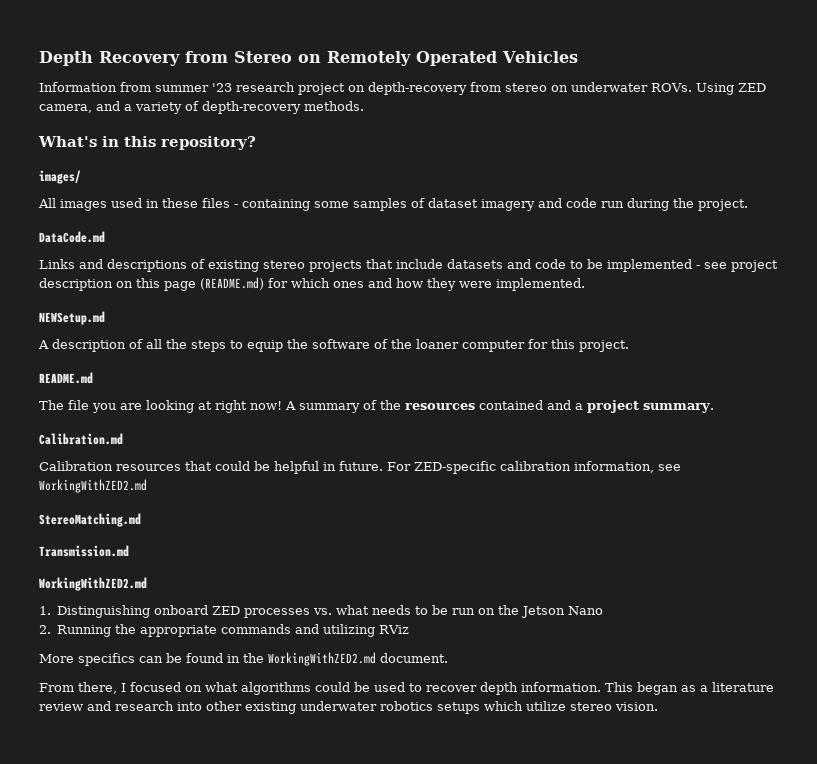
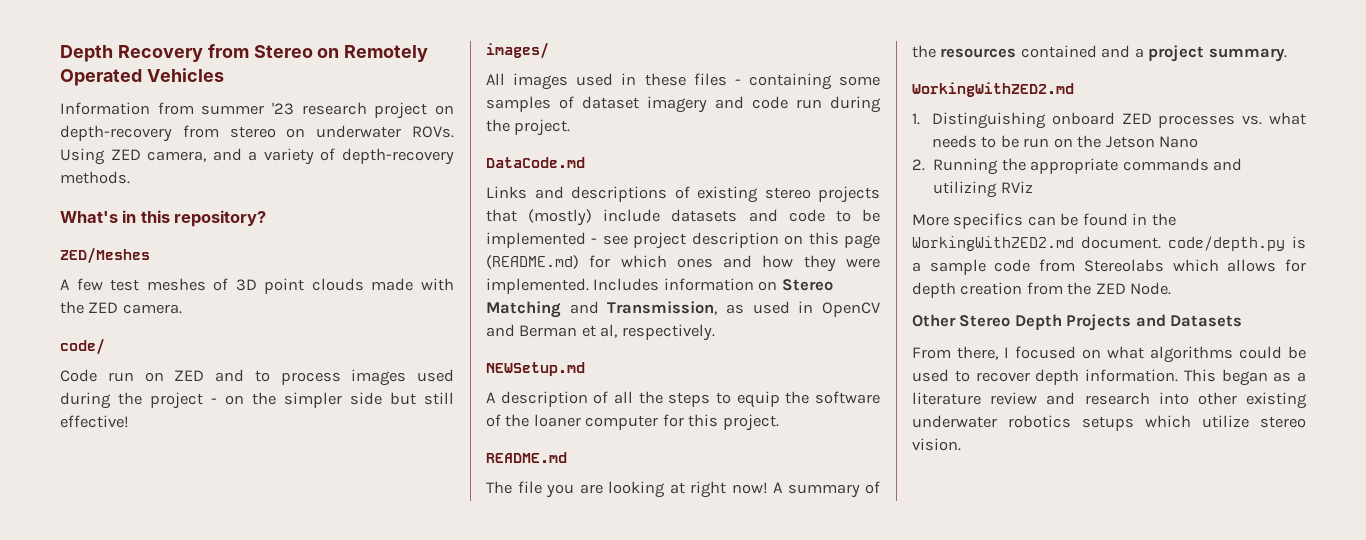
+ ZED/Meshes
+ A few test meshes of 3D point clouds made with the ZED camera.
+ code/
+ Code run on ZED and to process images used during the project - on the simpler side but still effective!
- Links and descriptions of existing stereo projects that include datasets and code to be implemented - see project description on this page (README.md) for which ones and how they were implemented.
+ Links and descriptions of existing stereo projects that (mostly) include datasets and code to be implemented - see project description on this page (README.md) for which ones and how they were implemented. Includes information on Stereo Matching and Transmission, as used in OpenCV and Berman et al, respectively.
- Calibration.md
- Calibration resources that could be helpful in future. For ZED-specific calibration information, see WorkingWithZED2.md
- StereoMatching.md
- Transmission.md
- More specifics can be found in the WorkingWithZED2.md document.
+ More specifics can be found in the WorkingWithZED2.md document. code/depth.py is a sample code from Stereolabs which allows for depth creation from the ZED Node.
+ Other Stereo Depth Projects and Datasets

